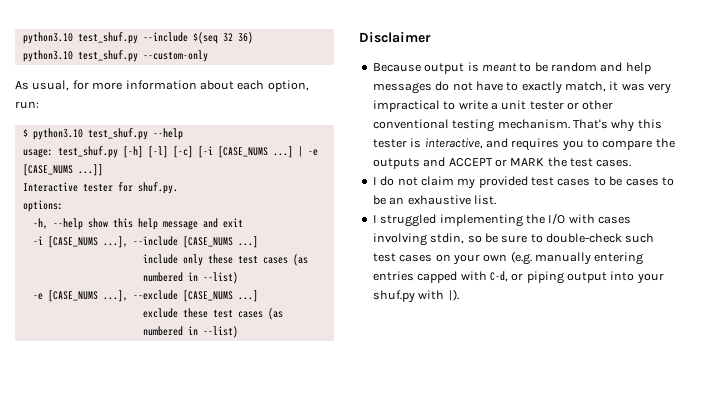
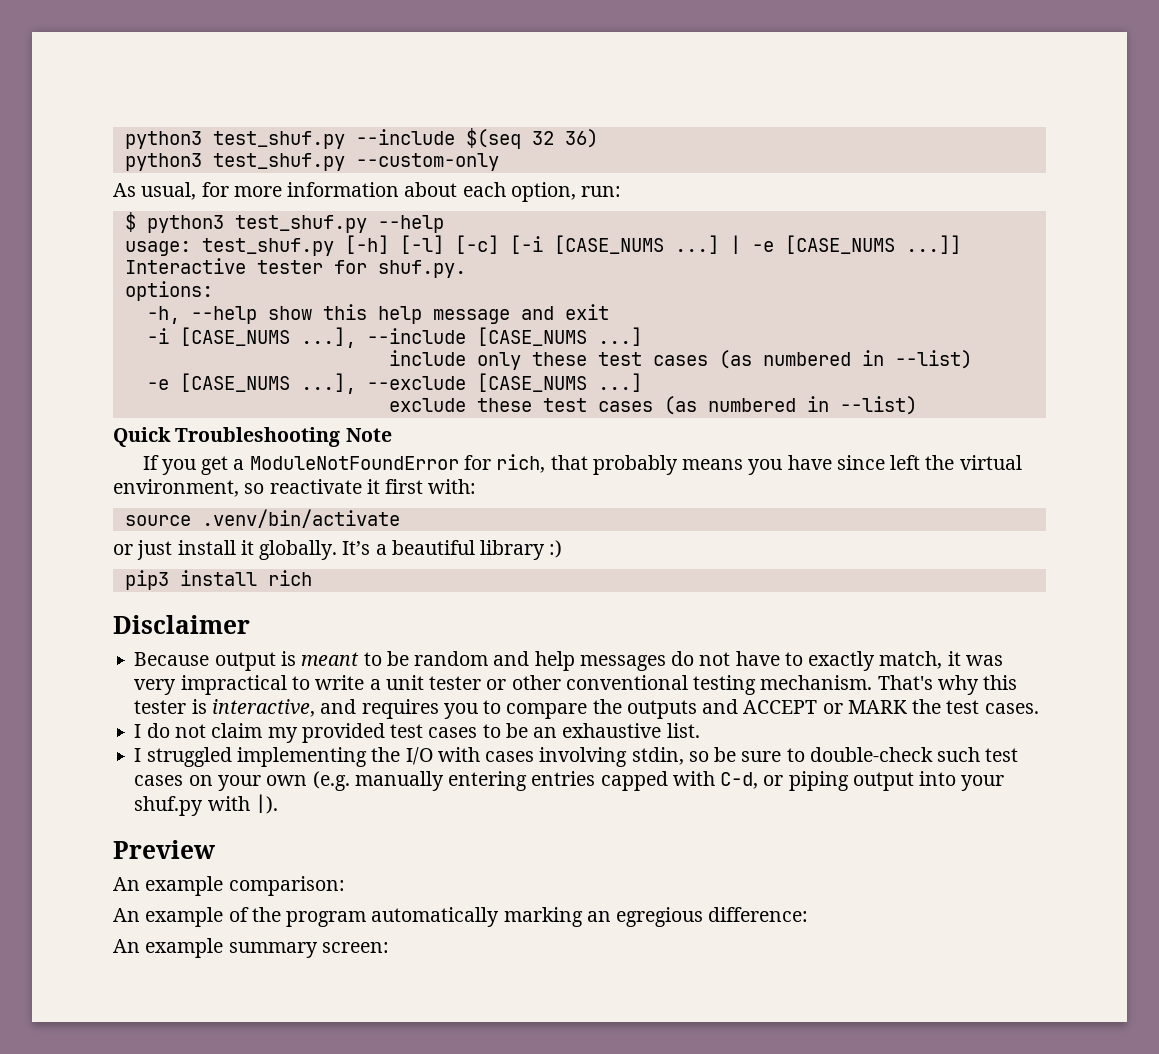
- python3.10 test_shuf.py --include $(seq 32 36)
+ python3 test_shuf.py --include $(seq 32 36)
- python3.10 test_shuf.py --custom-only
+ python3 test_shuf.py --custom-only
- $ python3.10 test_shuf.py --help
+ $ python3 test_shuf.py --help
+ Quick Troubleshooting Note
+ If you get a ModuleNotFoundError for rich, that probably means you have since left the virtual environment, so reactivate it first with:
+ source .venv/bin/activate
+ or just install it globally. It’s a beautiful library :)
+ pip3 install rich
- I do not claim my provided test cases to be cases to be an exhaustive list.
+ I do not claim my provided test cases to be an exhaustive list.
+ Preview
+ An example comparison:
+ An example of the program automatically marking an egregious difference:
+ An example summary screen:

